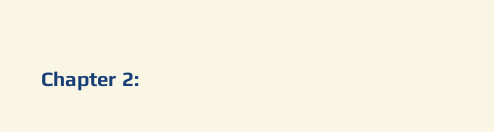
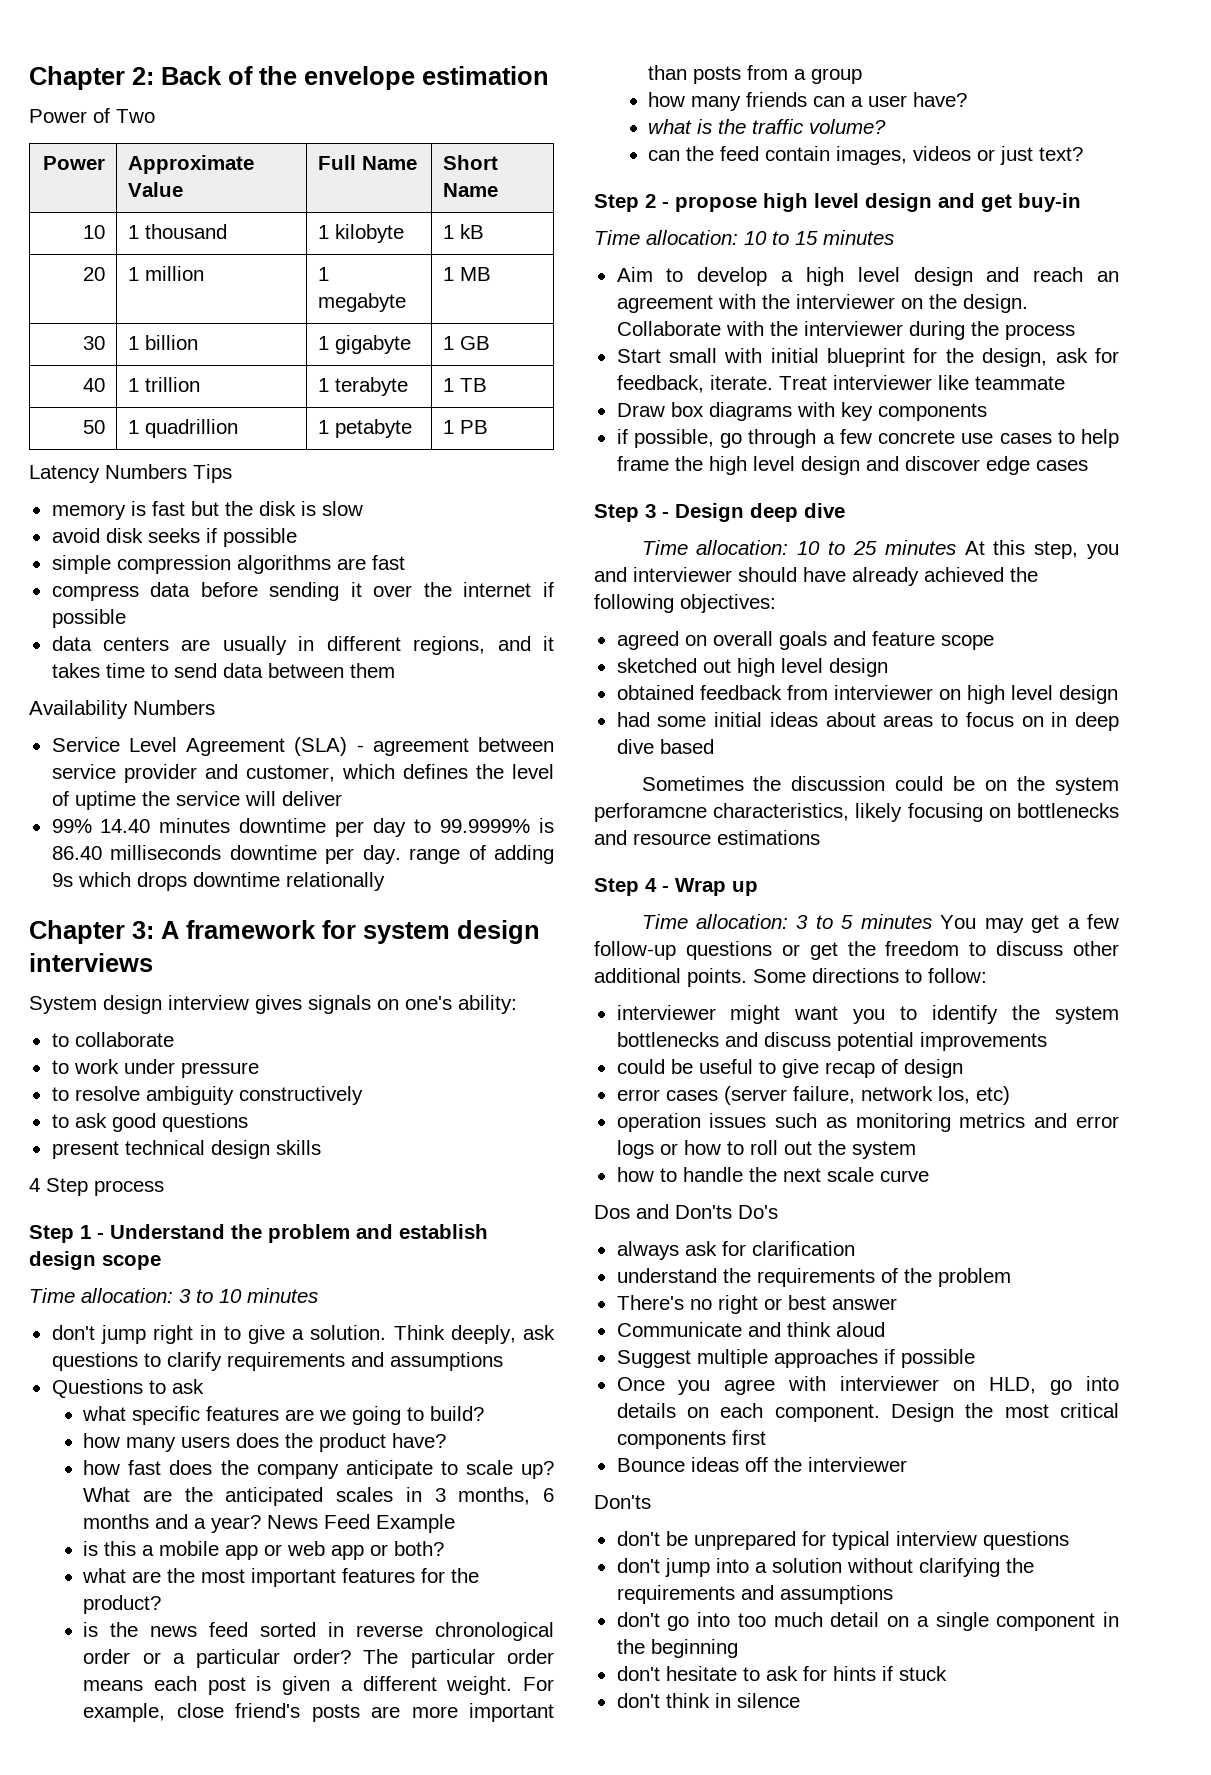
- Chapter 2:
+ Chapter 2: Back of the envelope estimation
+ Power of Two
+ Power | Approximate Value | Full Name | Short Name
+ 10 | 1 thousand | 1 kilobyte | 1 kB
+ 20 | 1 million | 1 megabyte | 1 MB
+ 30 | 1 billion | 1 gigabyte | 1 GB
+ 40 | 1 trillion | 1 terabyte | 1 TB
+ 50 | 1 quadrillion | 1 petabyte | 1 PB
+ Latency Numbers Tips
+ memory is fast but the disk is slow
+ avoid disk seeks if possible
+ simple compression algorithms are fast
+ compress data before sending it over the internet if possible
+ data centers are usually in different regions, and it takes time to send data between them
+ Availability Numbers
+ Service Level Agreement (SLA) - agreement between service provider and customer, which defines the level of uptime the service will deliver
+ 99% 14.40 minutes downtime per day to 99.9999% is 86.40 milliseconds downtime per day. range of adding 9s which drops downtime relationally
+ Chapter 3: A framework for system design interviews
+ System design interview gives signals on one's ability:
+ to collaborate
+ to work under pressure
+ to resolve ambiguity constructively
+ to ask good questions
+ present technical design skills
+ 4 Step process
+ Step 1 - Understand the problem and establish design scope
+ Time allocation: 3 to 10 minutes
+ don't jump right in to give a solution. Think deeply, ask questions to clarify requirements and assumptions
+ Questions to ask
+ what specific features are we going to build?
+ how many users does the product have?
+ how fast does the company anticipate to scale up? What are the anticipated scales in 3 months, 6 months and a year? News Feed Example
+ is this a mobile app or web app or both?
+ what are the most important features for the product?
+ is the news feed sorted in reverse chronological order or a particular order? The particular order means each post is given a different weight. For example, close friend's posts are more important than posts from a group
+ how many friends can a user have?
+ what is the traffic volume?
+ can the feed contain images, videos or just text?
+ Step 2 - propose high level design and get buy-in
+ Time allocation: 10 to 15 minutes
+ Aim to develop a high level design and reach an agreement with the interviewer on the design. Collaborate with the interviewer during the process
+ Start small with initial blueprint for the design, ask for feedback, iterate. Treat interviewer like teammate
+ Draw box diagrams with key components
+ if possible, go through a few concrete use cases to help frame the high level design and discover edge cases
+ Step 3 - Design deep dive
+ Time allocation: 10 to 25 minutes At this step, you and interviewer should have already achieved the following objectives:
+ agreed on overall goals and feature scope
+ sketched out high level design
+ obtained feedback from interviewer on high level design
+ had some initial ideas about areas to focus on in deep dive based
+ Sometimes the discussion could be on the system perforamcne characteristics, likely focusing on bottlenecks and resource estimations
+ Step 4 - Wrap up
+ Time allocation: 3 to 5 minutes You may get a few follow-up questions or get the freedom to discuss other additional points. Some directions to follow:
+ interviewer might want you to identify the system bottlenecks and discuss potential improvements
+ could be useful to give recap of design
+ error cases (server failure, network los, etc)
+ operation issues such as monitoring metrics and error logs or how to roll out the system
+ how to handle the next scale curve
+ Dos and Don'ts Do's
+ always ask for clarification
+ understand the requirements of the problem
+ There's no right or best answer
+ Communicate and think aloud
+ Suggest multiple approaches if possible
+ Once you agree with interviewer on HLD, go into details on each component. Design the most critical components first
+ Bounce ideas off the interviewer
+ Don'ts
+ don't be unprepared for typical interview questions
+ don't jump into a solution without clarifying the requirements and assumptions
+ don't go into too much detail on a single component in the beginning
+ don't hesitate to ask for hints if stuck
+ don't think in silence

